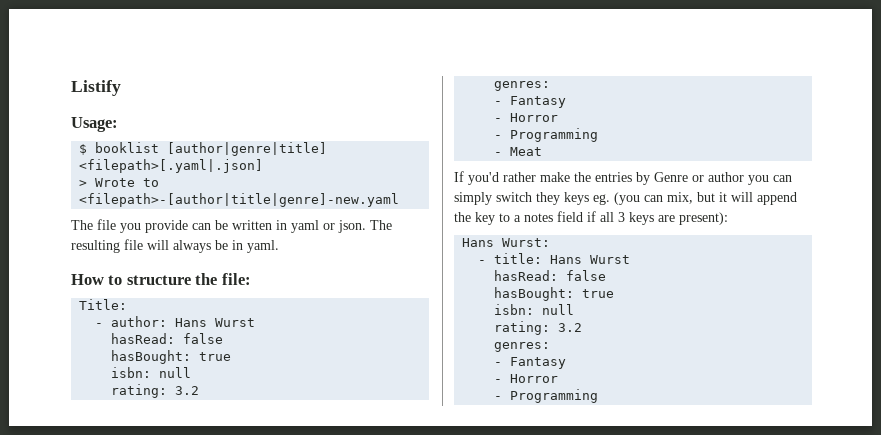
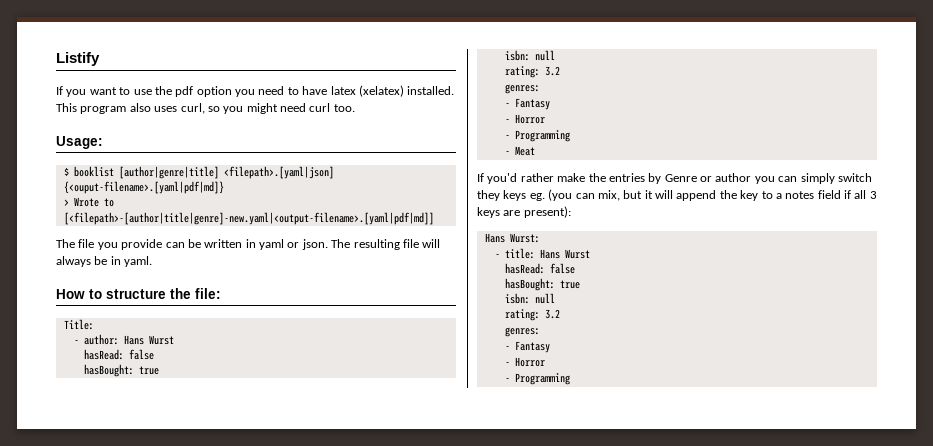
+ If you want to use the pdf option you need to have latex (xelatex) installed. This program also uses curl, so you might need curl too.
- $ booklist [author|genre|title] <filepath>[.yaml|.json]
+ $ booklist [author|genre|title] <filepath>.[yaml|json] {<ouput-filename>.[yaml|pdf|md]}
- > Wrote to <filepath>-[author|title|genre]-new.yaml
+ > Wrote to [<filepath>-[author|title|genre]-new.yaml|<output-filename>.[yaml|pdf|md]]

